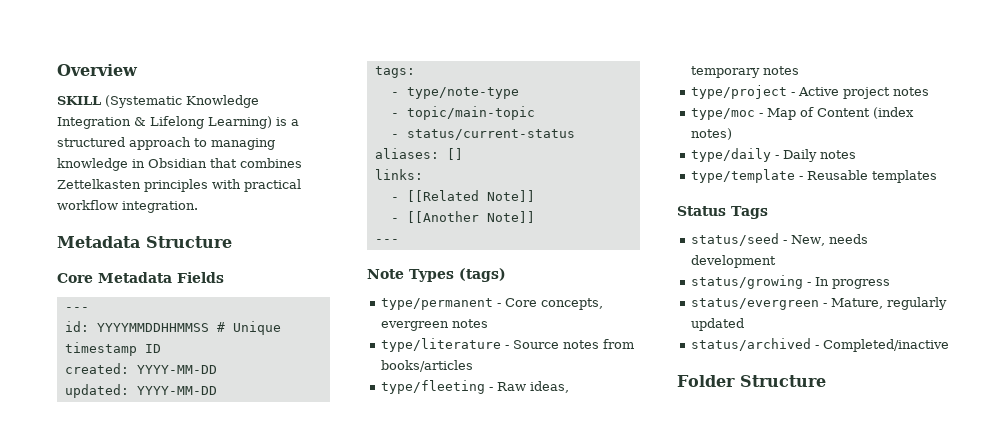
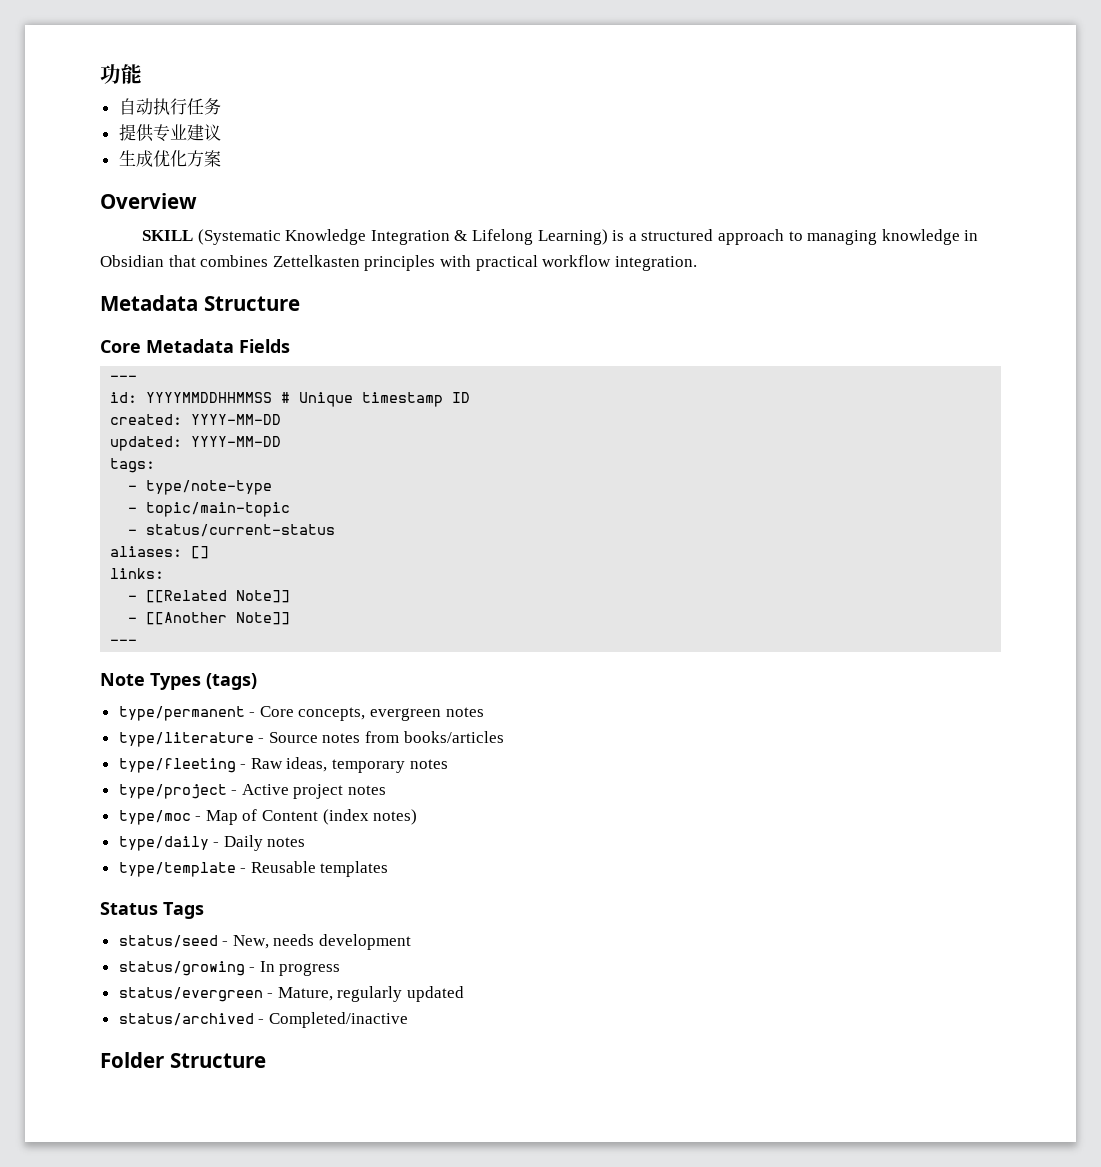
+ 功能
+ 自动执行任务
+ 提供专业建议
+ 生成优化方案

